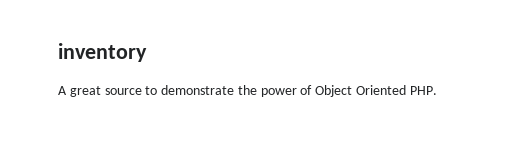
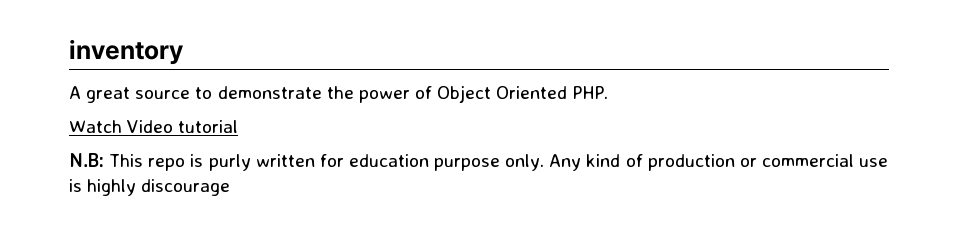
+ Watch Video tutorial
+ N.B: This repo is purly written for education purpose only. Any kind of production or commercial use is highly discourage

